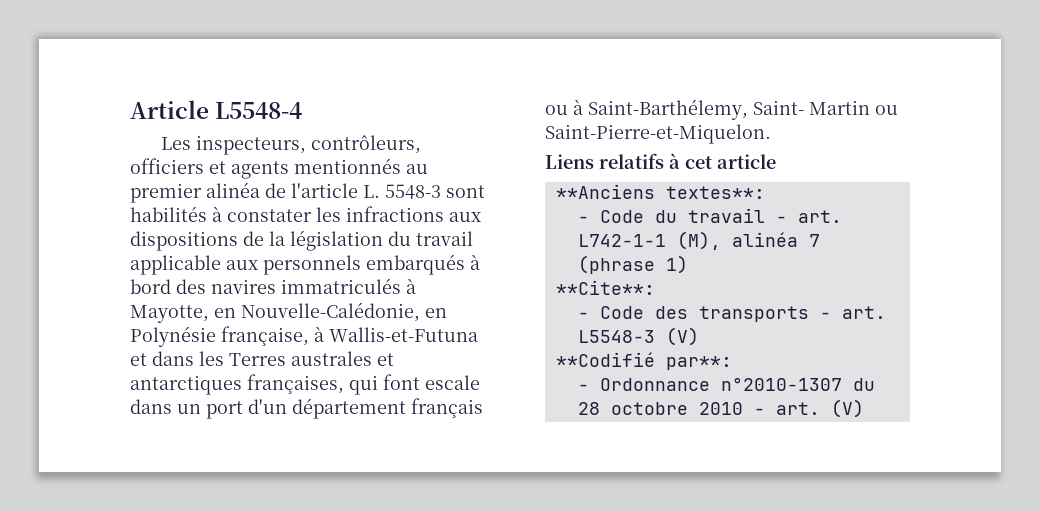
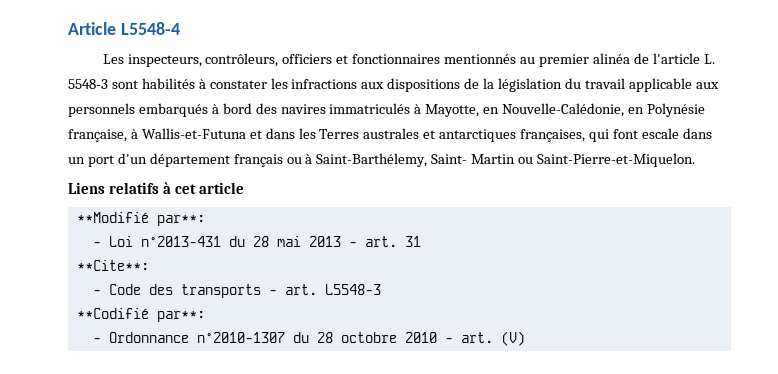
- Les inspecteurs, contrôleurs, officiers et agents mentionnés au premier alinéa de l'article L. 5548-3 sont habilités à constater les infractions aux dispositions de la législation du travail applicable aux personnels embarqués à bord des navires immatriculés à Mayotte, en Nouvelle-Calédonie, en Polynésie française, à Wallis-et-Futuna et dans les Terres australes et antarctiques françaises, qui font escale dans un port d'un département français ou à Saint-Barthélemy, Saint- Martin ou Saint-Pierre-et-Miquelon.
+ Les inspecteurs, contrôleurs, officiers et fonctionnaires mentionnés au premier alinéa de l'article L. 5548-3 sont habilités à constater les infractions aux dispositions de la législation du travail applicable aux personnels embarqués à bord des navires immatriculés à Mayotte, en Nouvelle-Calédonie, en Polynésie française, à Wallis-et-Futuna et dans les Terres australes et antarctiques françaises, qui font escale dans un port d'un département français ou à Saint-Barthélemy, Saint- Martin ou Saint-Pierre-et-Miquelon.
- **Anciens textes**:
- - Code du travail - art. L742-1-1 (M), alinéa 7 (phrase 1)
+ **Modifié par**:
+ - Loi n°2013-431 du 28 mai 2013 - art. 31
- - Code des transports - art. L5548-3 (V)
+ - Code des transports - art. L5548-3

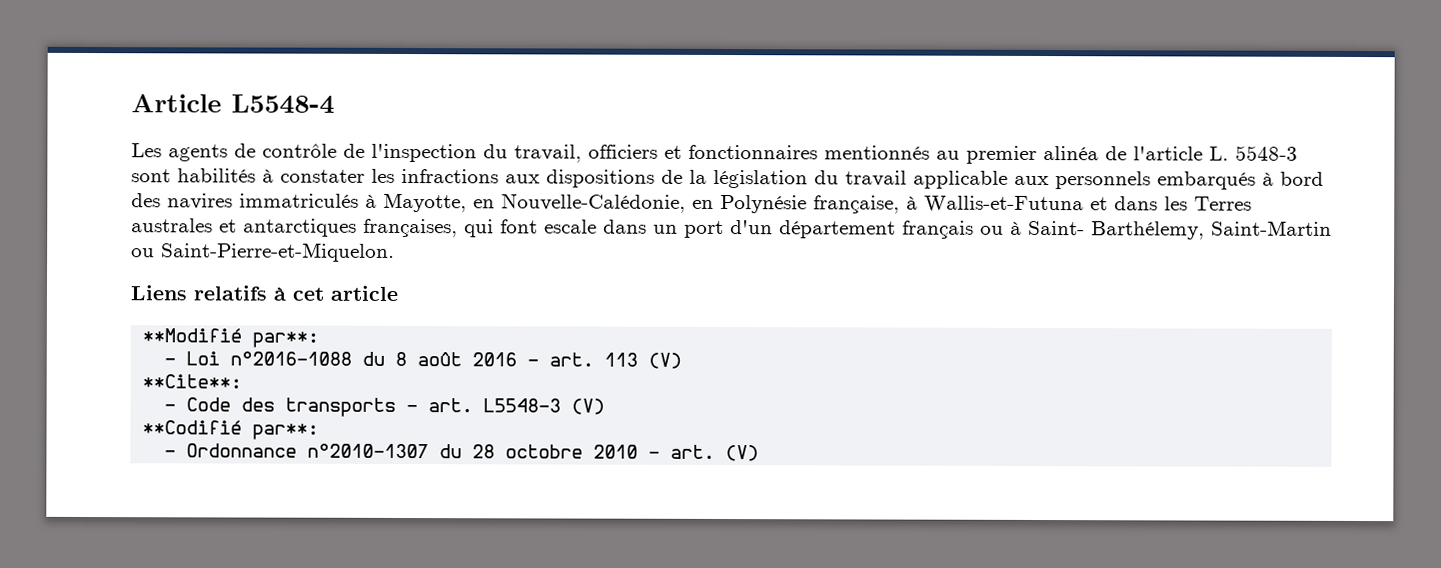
- Les inspecteurs, contrôleurs, officiers et fonctionnaires mentionnés au premier alinéa de l'article L. 5548-3 sont habilités à constater les infractions aux dispositions de la législation du travail applicable aux personnels embarqués à bord des navires immatriculés à Mayotte, en Nouvelle-Calédonie, en Polynésie française, à Wallis-et-Futuna et dans les Terres australes et antarctiques françaises, qui font escale dans un port d'un département français ou à Saint-Barthélemy, Saint- Martin ou Saint-Pierre-et-Miquelon.
+ Les agents de contrôle de l'inspection du travail, officiers et fonctionnaires mentionnés au premier alinéa de l'article L. 5548-3 sont habilités à constater les infractions aux dispositions de la législation du travail applicable aux personnels embarqués à bord des navires immatriculés à Mayotte, en Nouvelle-Calédonie, en Polynésie française, à Wallis-et-Futuna et dans les Terres australes et antarctiques françaises, qui font escale dans un port d'un département français ou à Saint- Barthélemy, Saint-Martin ou Saint-Pierre-et-Miquelon.
- - Loi n°2013-431 du 28 mai 2013 - art. 31
+ - Loi n°2016-1088 du 8 août 2016 - art. 113 (V)
- - Code des transports - art. L5548-3
+ - Code des transports - art. L5548-3 (V)

